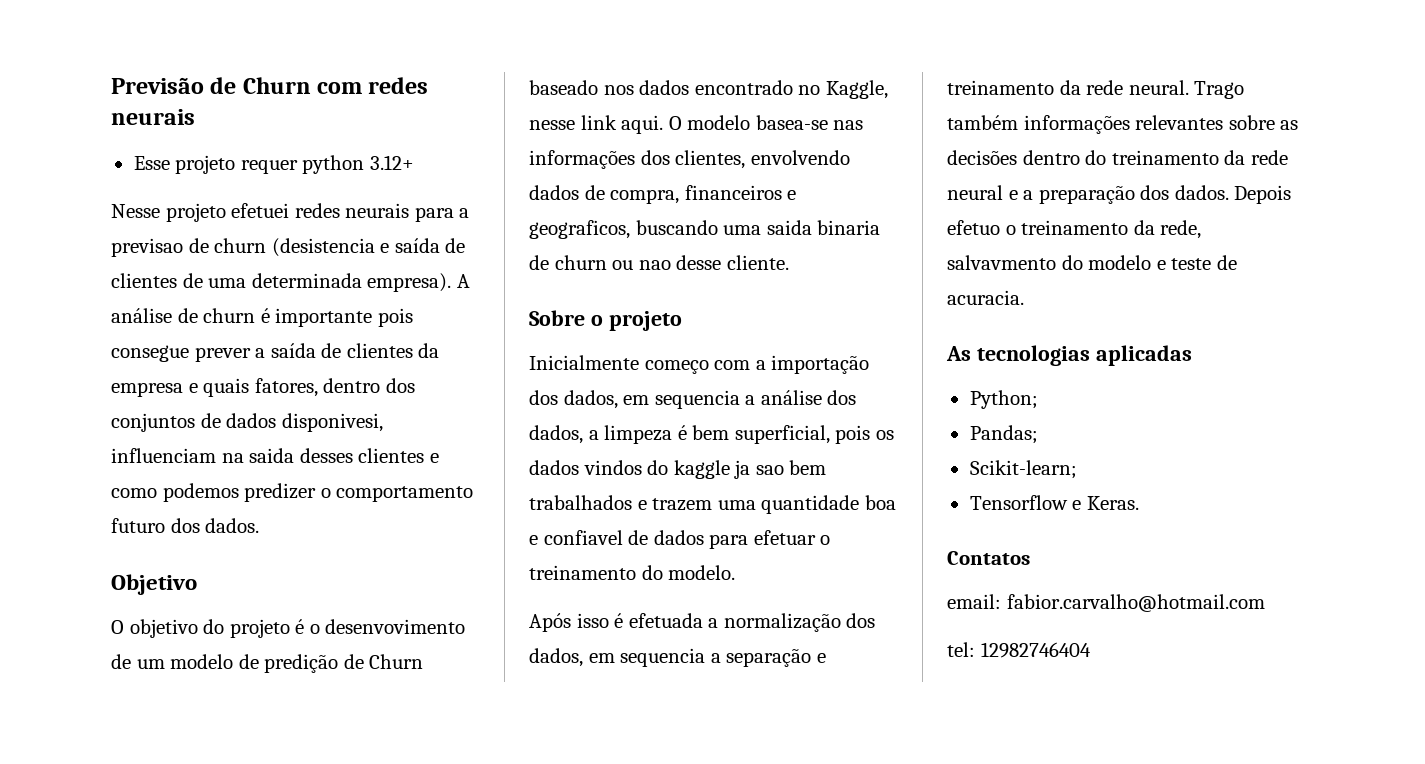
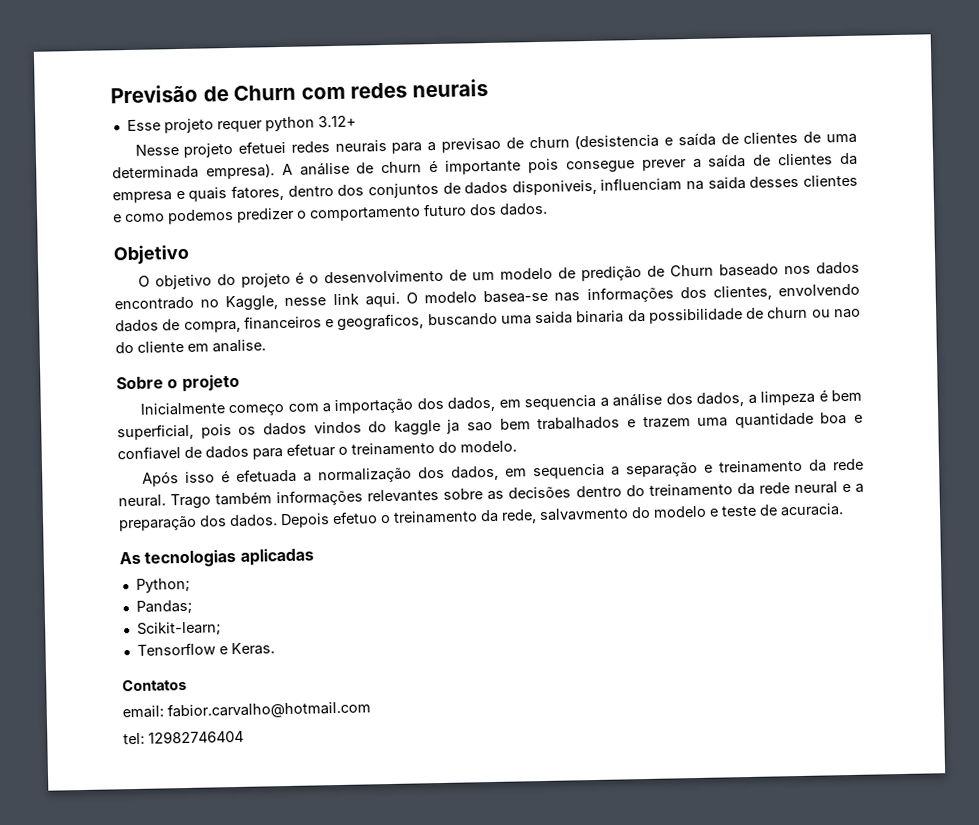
- A análise de churn é importante pois consegue prever a saída de clientes da empresa e quais fatores, dentro dos conjuntos de dados disponivesi, influenciam na saida desses clientes e como podemos predizer o comportamento futuro dos dados.
+ A análise de churn é importante pois consegue prever a saída de clientes da empresa e quais fatores, dentro dos conjuntos de dados disponiveis, influenciam na saida desses clientes e como podemos predizer o comportamento futuro dos dados.
- O objetivo do projeto é o desenvovimento de um modelo de predição de Churn baseado nos dados encontrado no Kaggle, nesse link aqui.
+ O objetivo do projeto é o desenvolvimento de um modelo de predição de Churn baseado nos dados encontrado no Kaggle, nesse link aqui.
- O modelo basea-se nas informações dos clientes, envolvendo dados de compra, financeiros e geograficos, buscando uma saida binaria de churn ou nao desse cliente.
+ O modelo basea-se nas informações dos clientes, envolvendo dados de compra, financeiros e geograficos, buscando uma saida binaria da possibilidade de churn ou nao do cliente em analise.

